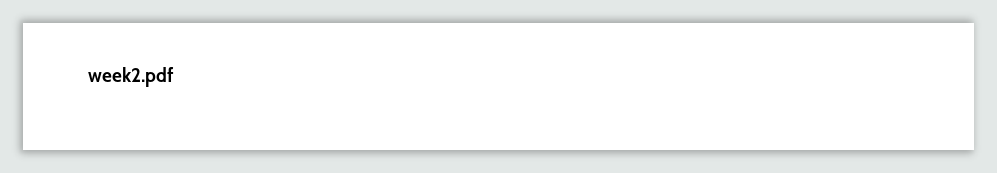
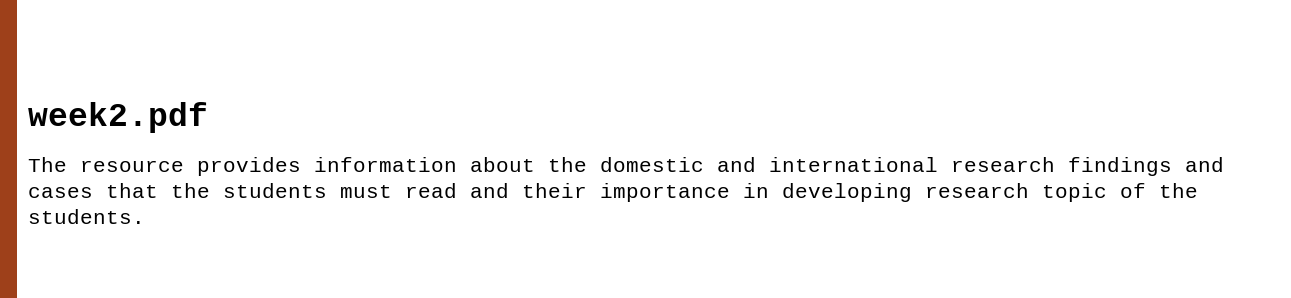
+ The resource provides information about the domestic and international research findings and cases that the students must read and their importance in developing research topic of the students.

